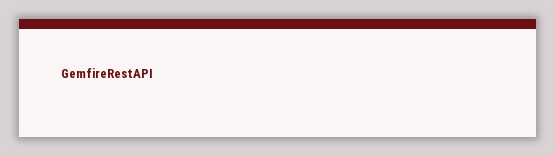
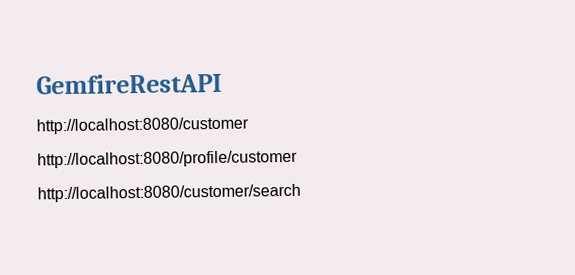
+ http://localhost:8080/customer
+ http://localhost:8080/profile/customer
+ http://localhost:8080/customer/search

